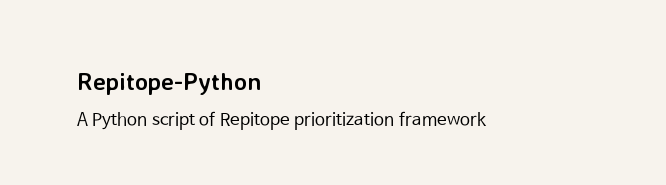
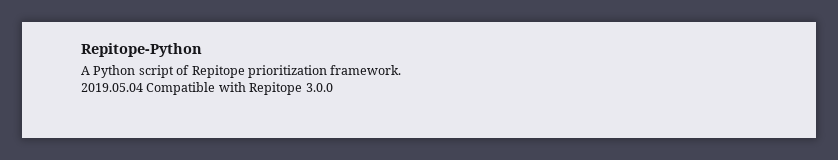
- A Python script of Repitope prioritization framework
+ A Python script of Repitope prioritization framework.
+ 2019.05.04 Compatible with Repitope 3.0.0

